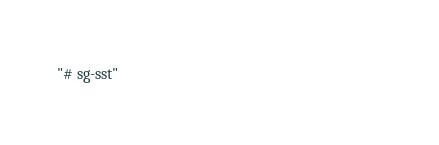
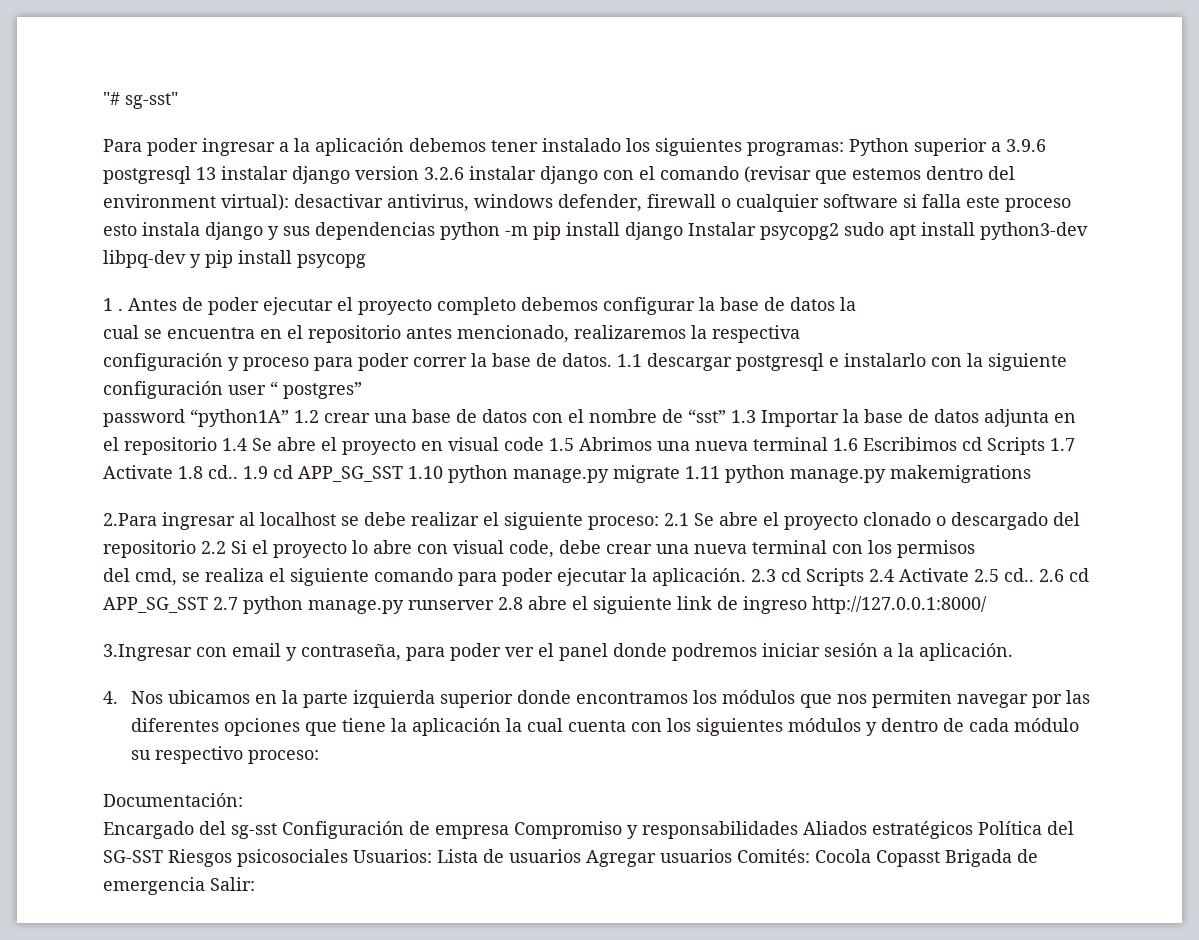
+ Para poder ingresar a la aplicación debemos tener instalado los siguientes programas: Python superior a 3.9.6 postgresql 13 instalar django version 3.2.6 instalar django con el comando (revisar que estemos dentro del environment virtual): desactivar antivirus, windows defender, firewall o cualquier software si falla este proceso esto instala django y sus dependencias python -m pip install django Instalar psycopg2 sudo apt install python3-dev libpq-dev y pip install psycopg
+ 1 . Antes de poder ejecutar el proyecto completo debemos configurar la base de datos la
+ cual se encuentra en el repositorio antes mencionado, realizaremos la respectiva
+ configuración y proceso para poder correr la base de datos. 1.1 descargar postgresql e instalarlo con la siguiente configuración user “ postgres”
+ password “python1A” 1.2 crear una base de datos con el nombre de “sst” 1.3 Importar la base de datos adjunta en el repositorio 1.4 Se abre el proyecto en visual code 1.5 Abrimos una nueva terminal 1.6 Escribimos cd Scripts 1.7 Activate 1.8 cd.. 1.9 cd APP_SG_SST 1.10 python manage.py migrate 1.11 python manage.py makemigrations
+ 2.Para ingresar al localhost se debe realizar el siguiente proceso: 2.1 Se abre el proyecto clonado o descargado del repositorio 2.2 Si el proyecto lo abre con visual code, debe crear una nueva terminal con los permisos
+ del cmd, se realiza el siguiente comando para poder ejecutar la aplicación. 2.3 cd Scripts 2.4 Activate 2.5 cd.. 2.6 cd APP_SG_SST 2.7 python manage.py runserver 2.8 abre el siguiente link de ingreso http://127.0.0.1:8000/
+ 3.Ingresar con email y contraseña, para poder ver el panel donde podremos iniciar sesión a la aplicación.
+ 4. Nos ubicamos en la parte izquierda superior donde encontramos los módulos que nos permiten navegar por las diferentes opciones que tiene la aplicación la cual cuenta con los siguientes módulos y dentro de cada módulo su respectivo proceso:
+ Documentación:
+ Encargado del sg-sst Configuración de empresa Compromiso y responsabilidades Aliados estratégicos Política del SG-SST Riesgos psicosociales Usuarios: Lista de usuarios Agregar usuarios Comités: Cocola Copasst Brigada de emergencia Salir:

